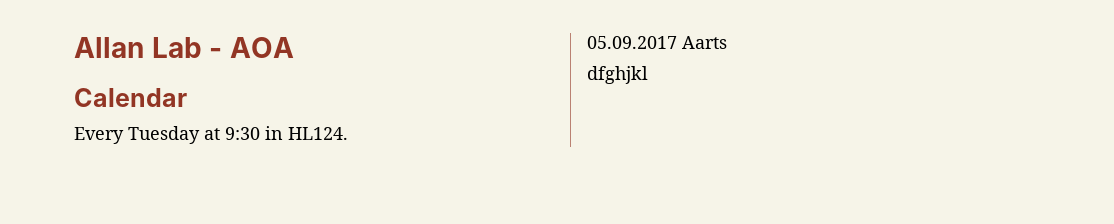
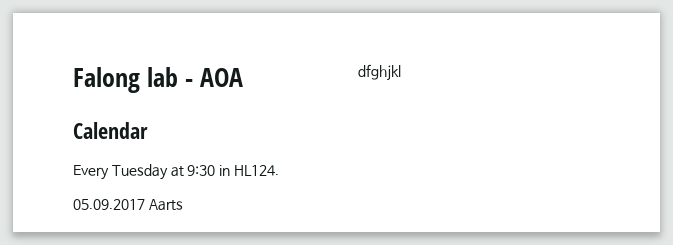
- Allan Lab - AOA
+ Falong lab - AOA

